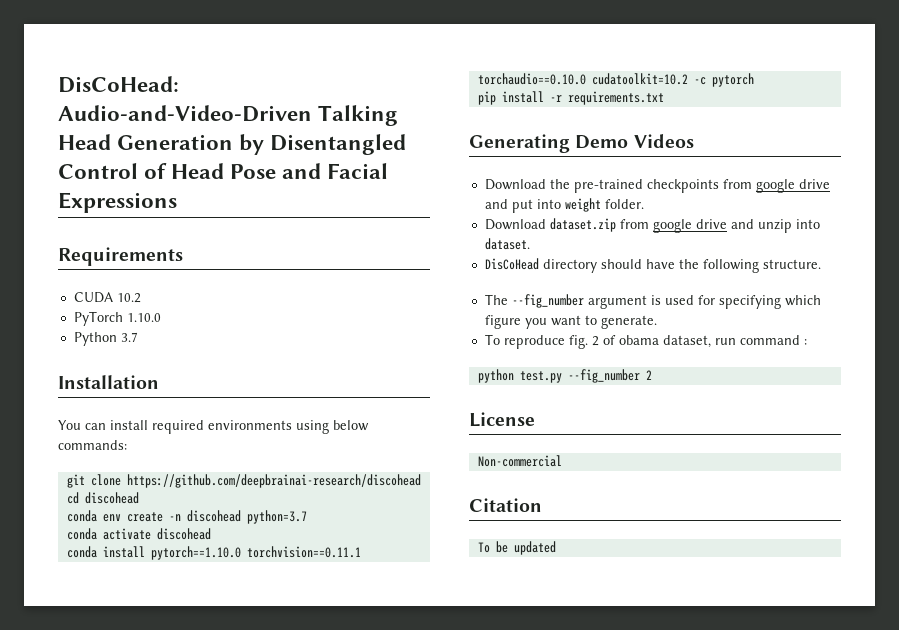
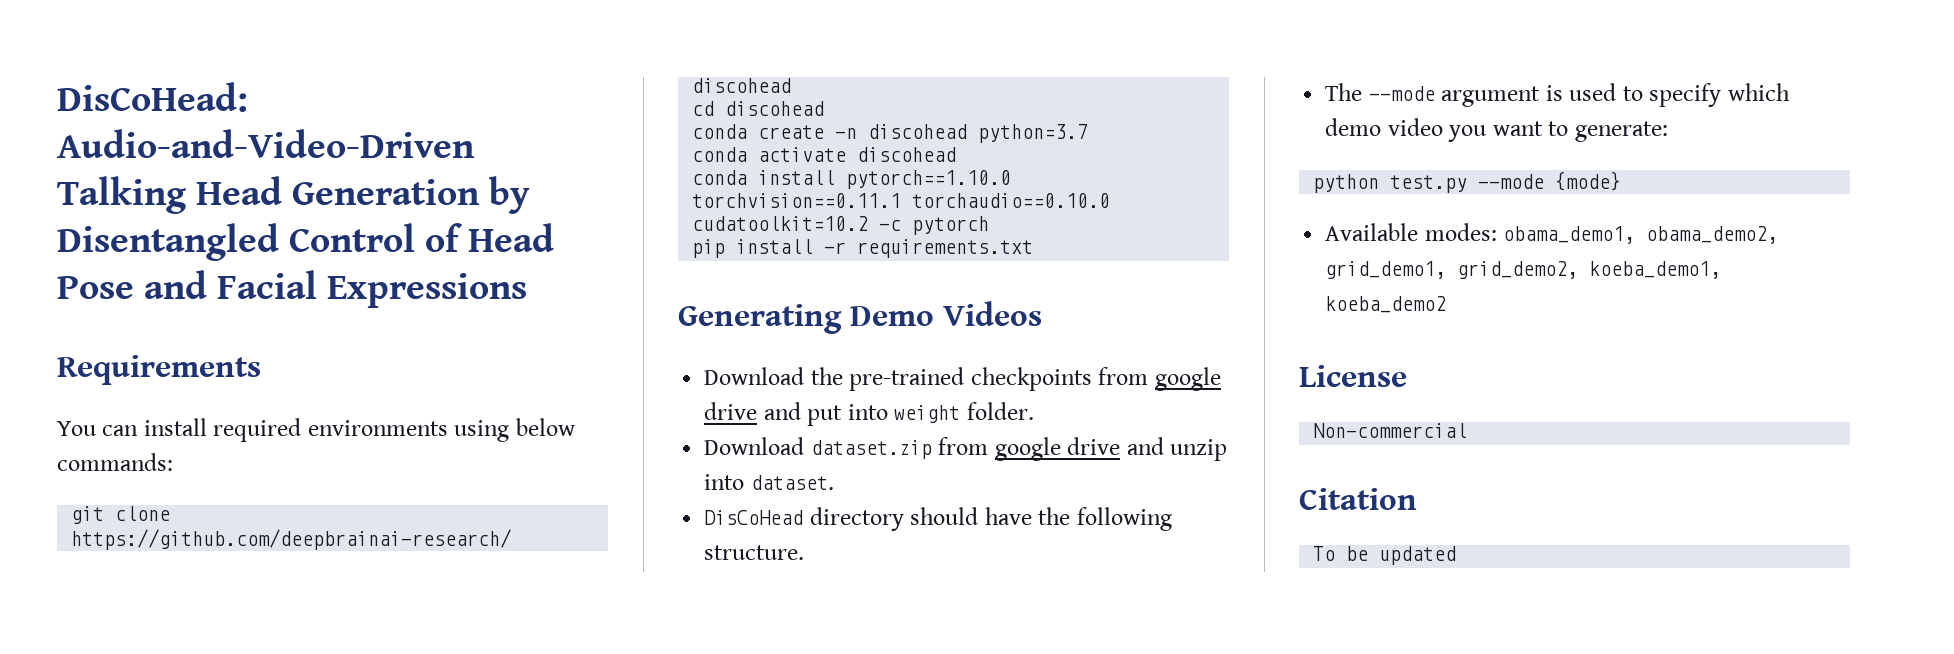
- CUDA 10.2
- PyTorch 1.10.0
- Python 3.7
- Installation
- conda env create -n discohead python=3.7
+ conda create -n discohead python=3.7
- The --fig_number argument is used for specifying which figure you want to generate.
- To reproduce fig. 2 of obama dataset, run command :
- python test.py --fig_number 2
+ The --mode argument is used to specify which demo video you want to generate:
+ python test.py --mode {mode}
+ Available modes: obama_demo1, obama_demo2, grid_demo1, grid_demo2, koeba_demo1, koeba_demo2

